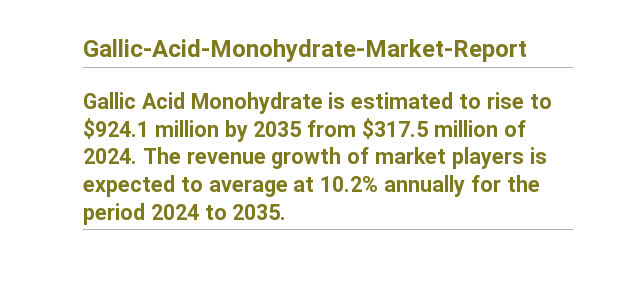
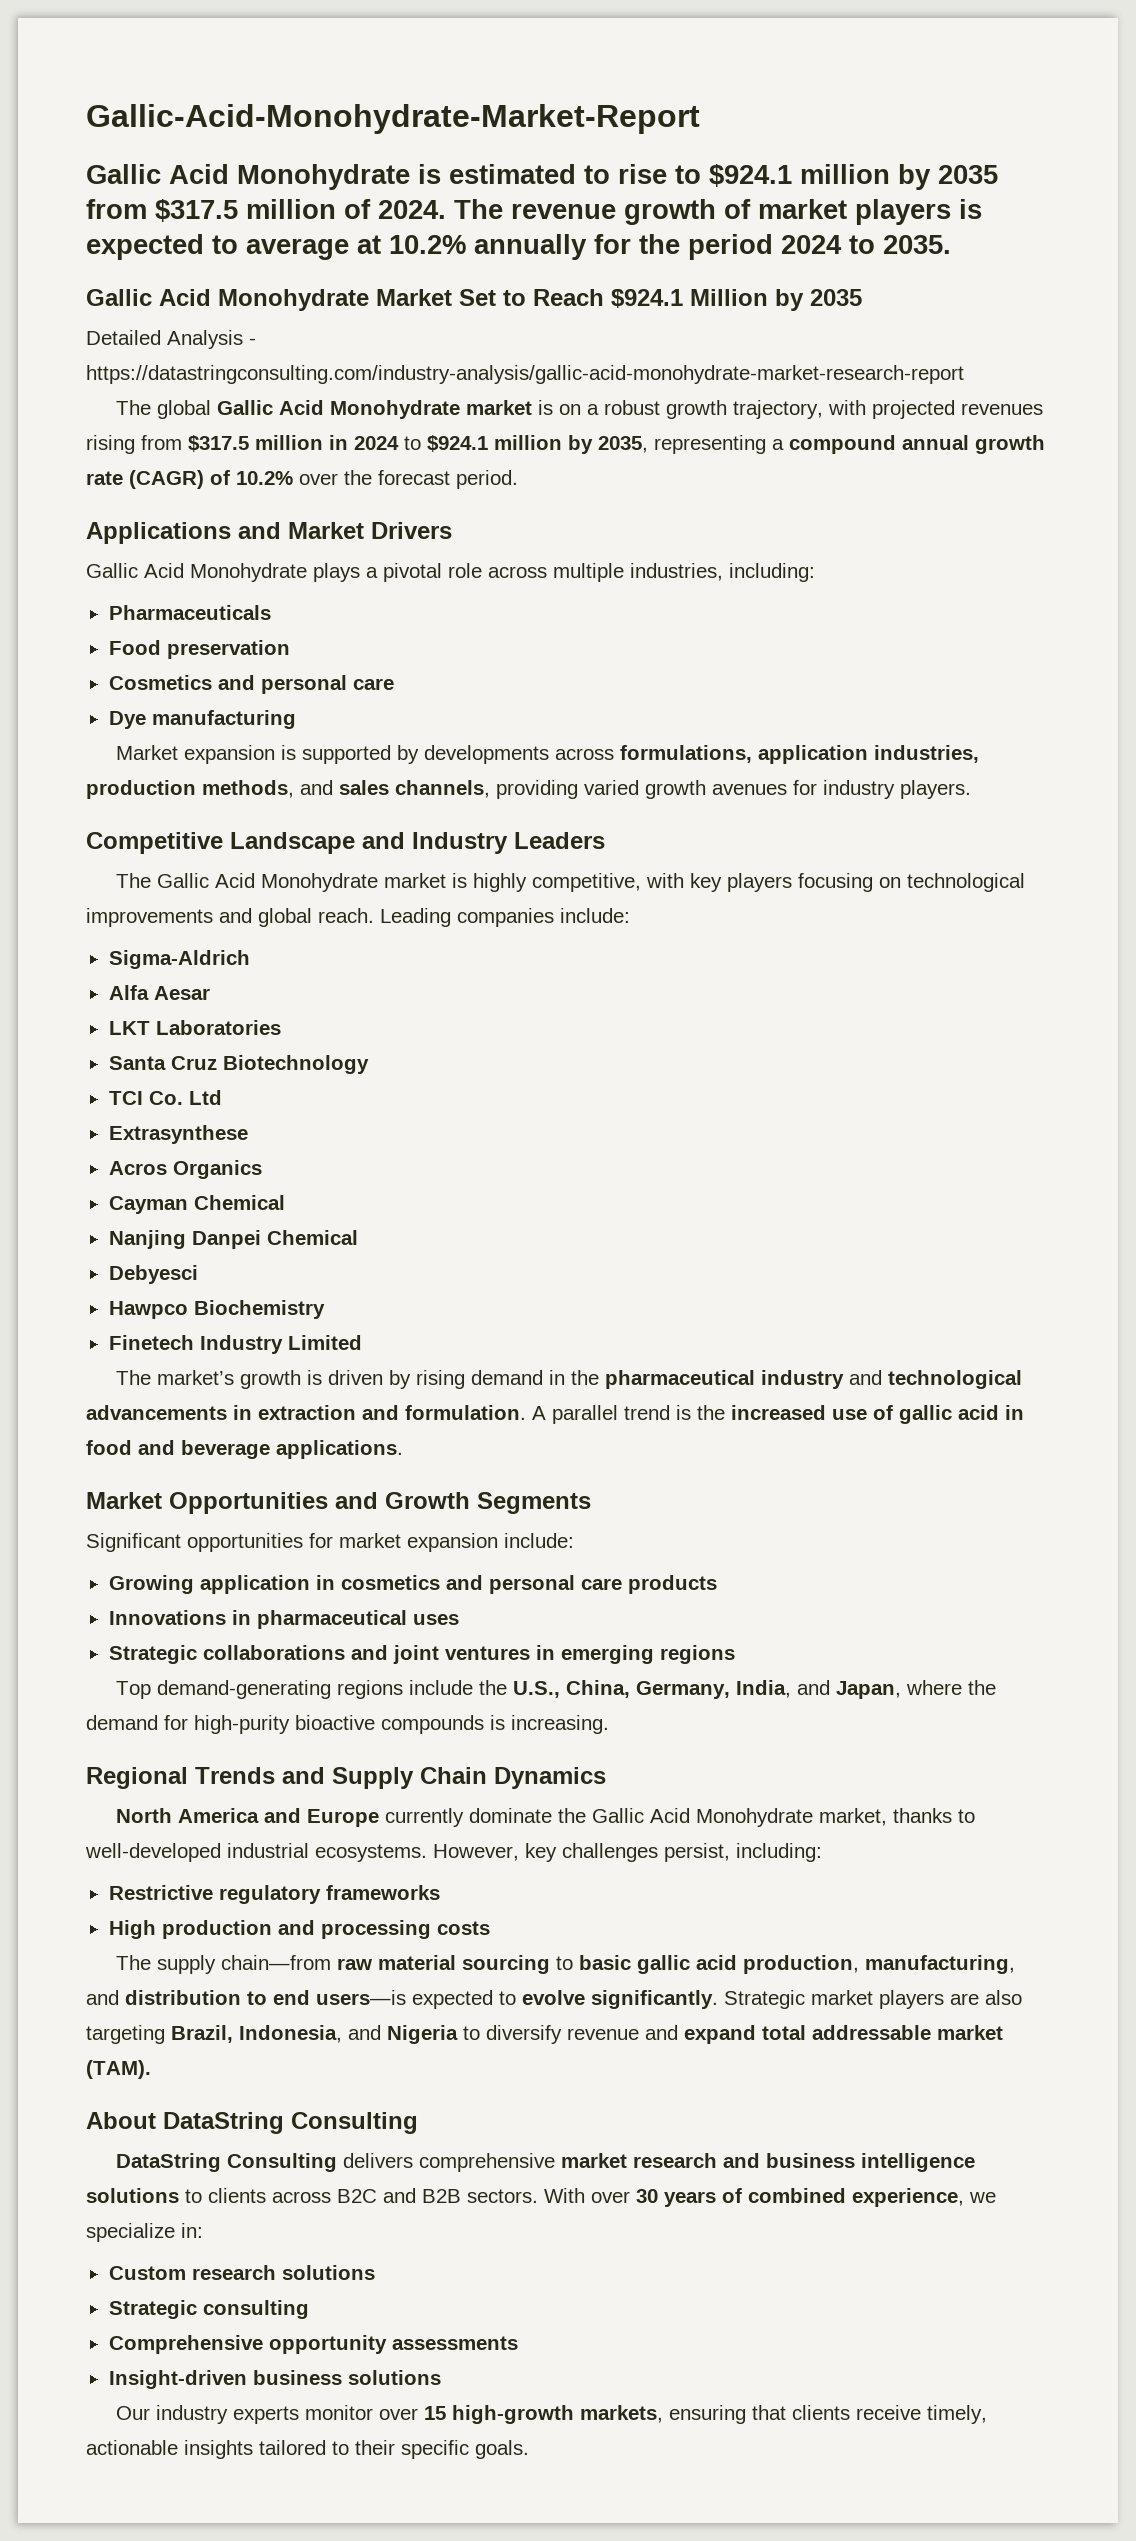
+ Gallic Acid Monohydrate Market Set to Reach $924.1 Million by 2035
+ Detailed Analysis - https://datastringconsulting.com/industry-analysis/gallic-acid-monohydrate-market-research-report
+ The global Gallic Acid Monohydrate market is on a robust growth trajectory, with projected revenues rising from $317.5 million in 2024 to $924.1 million by 2035, representing a compound annual growth rate (CAGR) of 10.2% over the forecast period.
+ Applications and Market Drivers
+ Gallic Acid Monohydrate plays a pivotal role across multiple industries, including:
+ Pharmaceuticals
+ Food preservation
+ Cosmetics and personal care
+ Dye manufacturing
+ Market expansion is supported by developments across formulations, application industries, production methods, and sales channels, providing varied growth avenues for industry players.
+ Competitive Landscape and Industry Leaders
+ The Gallic Acid Monohydrate market is highly competitive, with key players focusing on technological improvements and global reach. Leading companies include:
+ Sigma-Aldrich
+ Alfa Aesar
+ LKT Laboratories
+ Santa Cruz Biotechnology
+ TCI Co. Ltd
+ Extrasynthese
+ Acros Organics
+ Cayman Chemical
+ Nanjing Danpei Chemical
+ Debyesci
+ Hawpco Biochemistry
+ Finetech Industry Limited
+ The market’s growth is driven by rising demand in the pharmaceutical industry and technological advancements in extraction and formulation. A parallel trend is the increased use of gallic acid in food and beverage applications.
+ Market Opportunities and Growth Segments
+ Significant opportunities for market expansion include:
+ Growing application in cosmetics and personal care products
+ Innovations in pharmaceutical uses
+ Strategic collaborations and joint ventures in emerging regions
+ Top demand-generating regions include the U.S., China, Germany, India, and Japan, where the demand for high-purity bioactive compounds is increasing.
+ Regional Trends and Supply Chain Dynamics
+ North America and Europe currently dominate the Gallic Acid Monohydrate market, thanks to well-developed industrial ecosystems. However, key challenges persist, including:
+ Restrictive regulatory frameworks
+ High production and processing costs
+ The supply chain—from raw material sourcing to basic gallic acid production, manufacturing, and distribution to end users—is expected to evolve significantly. Strategic market players are also targeting Brazil, Indonesia, and Nigeria to diversify revenue and expand total addressable market (TAM).
+ About DataString Consulting
+ DataString Consulting delivers comprehensive market research and business intelligence solutions to clients across B2C and B2B sectors. With over 30 years of combined experience, we specialize in:
+ Custom research solutions
+ Strategic consulting
+ Comprehensive opportunity assessments
+ Insight-driven business solutions
+ Our industry experts monitor over 15 high-growth markets, ensuring that clients receive timely, actionable insights tailored to their specific goals.

